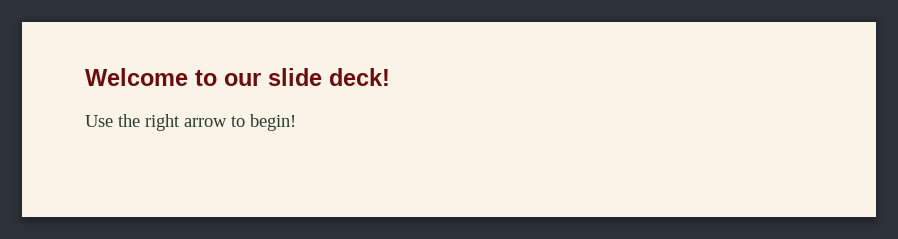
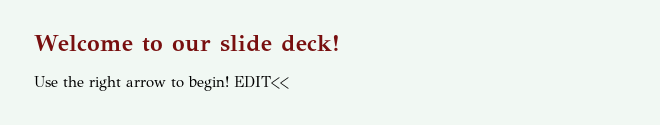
+ EDIT<<

